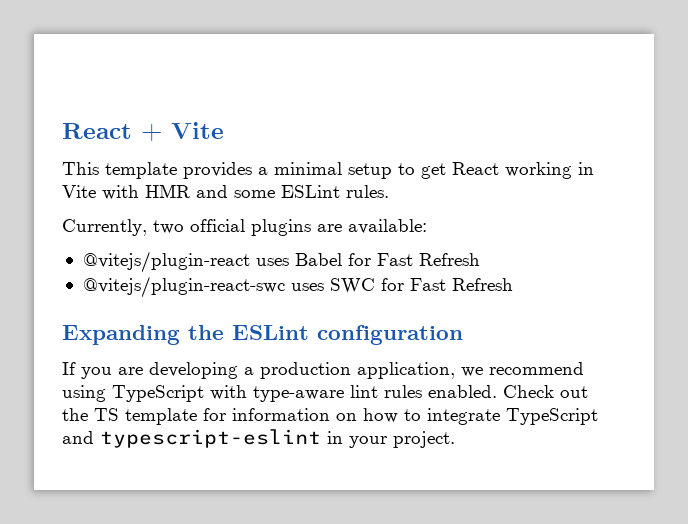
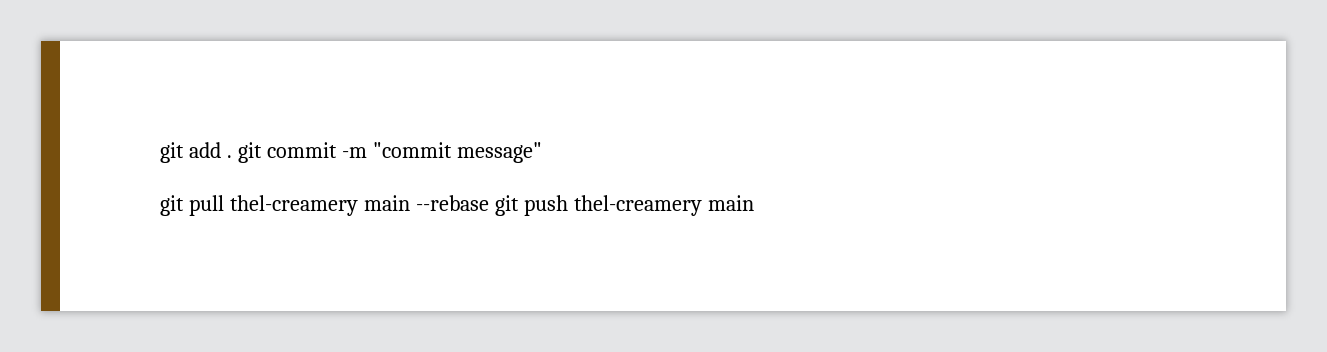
- React + Vite
- This template provides a minimal setup to get React working in Vite with HMR and some ESLint rules.
- Currently, two official plugins are available:
- @vitejs/plugin-react uses Babel for Fast Refresh
- @vitejs/plugin-react-swc uses SWC for Fast Refresh
- Expanding the ESLint configuration
- If you are developing a production application, we recommend using TypeScript with type-aware lint rules enabled. Check out the TS template for information on how to integrate TypeScript and typescript-eslint in your project.
+ git add . git commit -m "commit message"
+ git pull thel-creamery main --rebase git push thel-creamery main

